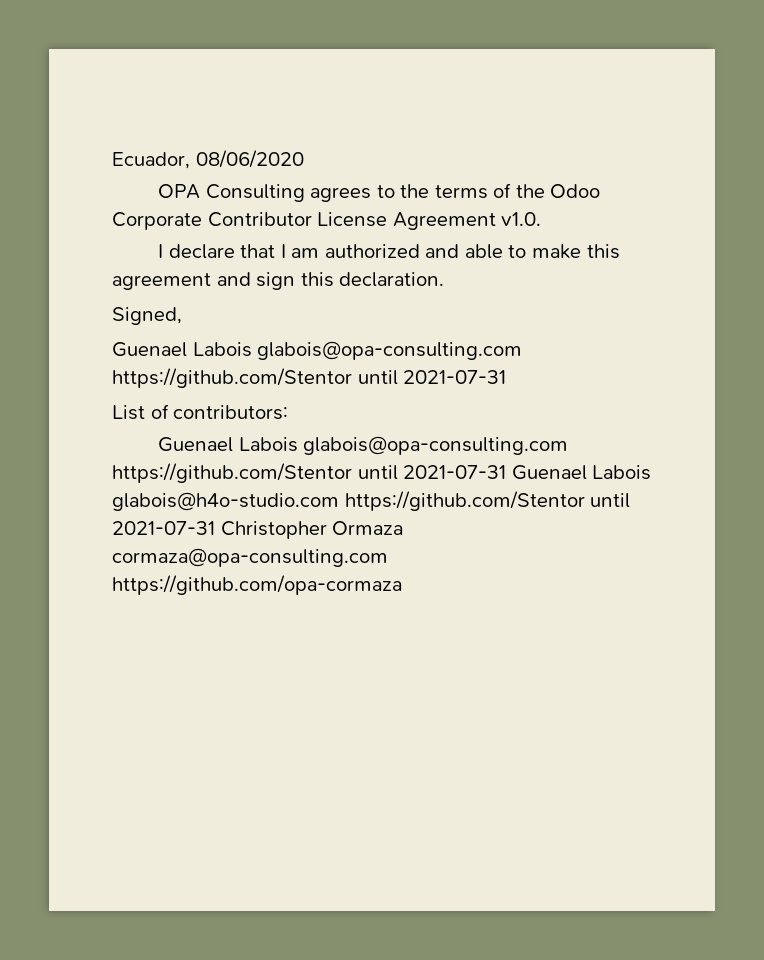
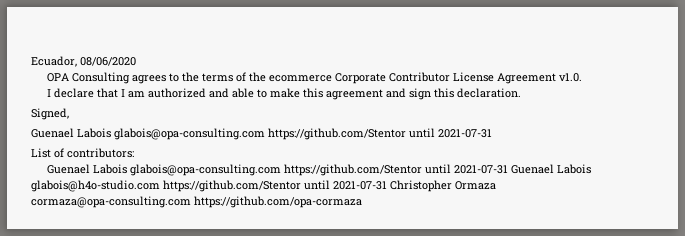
- OPA Consulting agrees to the terms of the Odoo Corporate Contributor License Agreement v1.0.
+ OPA Consulting agrees to the terms of the ecommerce Corporate Contributor License Agreement v1.0.

